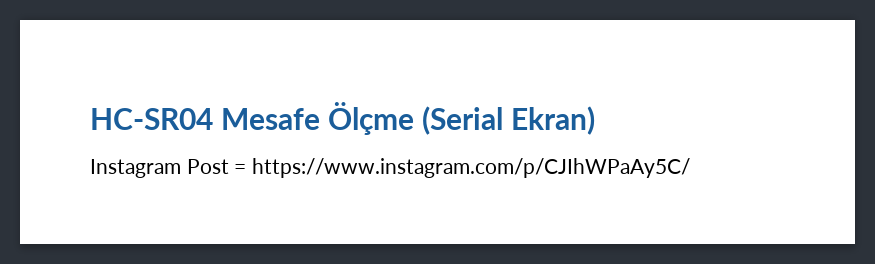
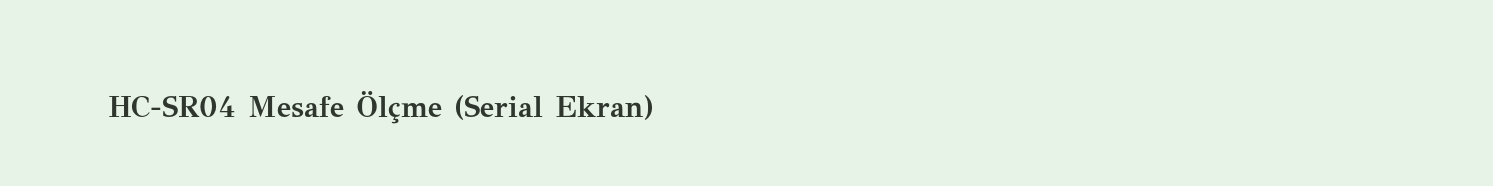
- Instagram Post = https://www.instagram.com/p/CJIhWPaAy5C/

